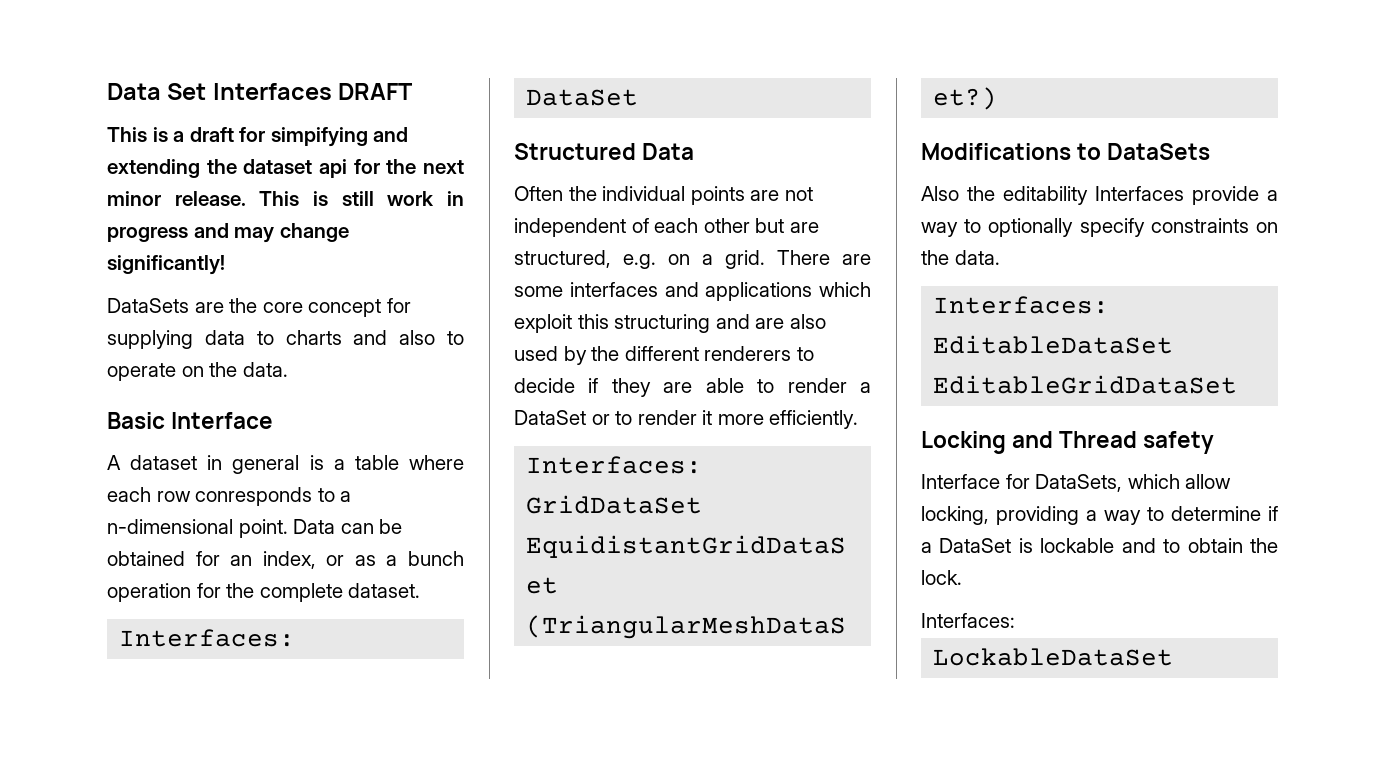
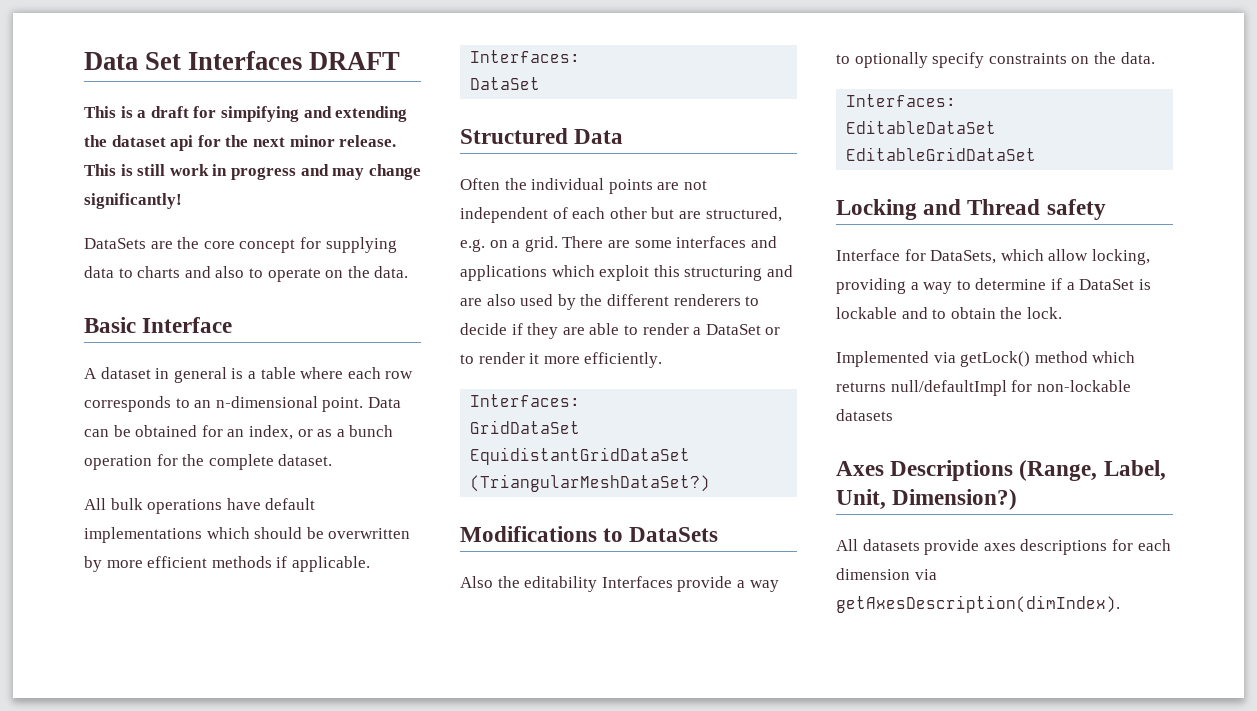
- A dataset in general is a table where each row conresponds to a n-dimensional point.
+ A dataset in general is a table where each row corresponds to an n-dimensional point.
+ All bulk operations have default implementations which should be overwritten by more efficient methods if applicable.
  Interface for DataSets, which allow locking, providing a way to determine if a DataSet is lockable and to obtain the lock.
- Interfaces:
- LockableDataSet
+ Implemented via getLock() method which returns null/defaultImpl for non-lockable datasets
+ Axes Descriptions (Range, Label, Unit, Dimension?)
+ All datasets provide axes descriptions for each dimension via getAxesDescription(dimIndex).

